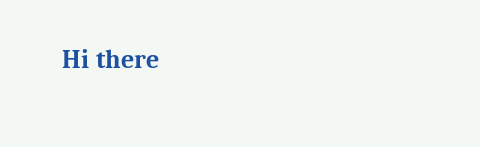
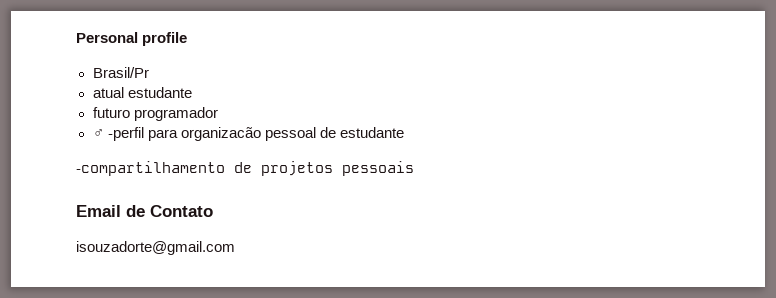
- Hi there
+ Personal profile
+ Brasil/Pr
+ atual estudante
+ futuro programador
+ ♂ -perfil para organizacão pessoal de estudante
+ -compartilhamento de projetos pessoais
+ Email de Contato
+ isouzadorte@gmail.com

